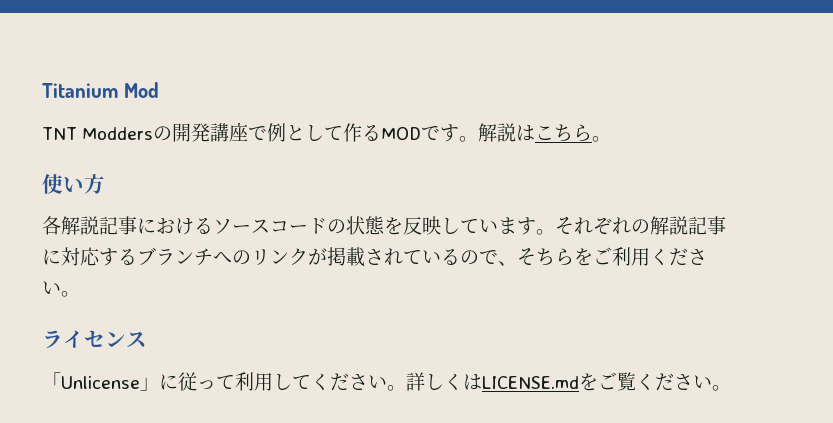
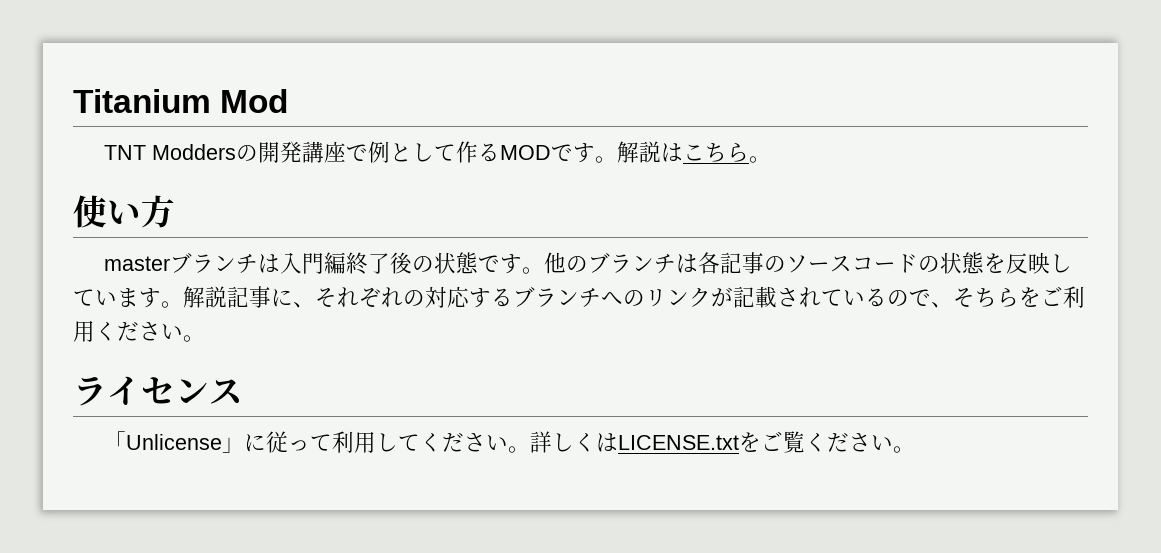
- 各解説記事におけるソースコードの状態を反映しています。
+ masterブランチは入門編終了後の状態です。他のブランチは各記事のソースコードの状態を反映しています。
- それぞれの解説記事に対応するブランチへのリンクが掲載されているので、そちらをご利用ください。
+ 解説記事に、それぞれの対応するブランチへのリンクが記載されているので、そちらをご利用ください。
- 詳しくはLICENSE.mdをご覧ください。
+ 詳しくはLICENSE.txtをご覧ください。

